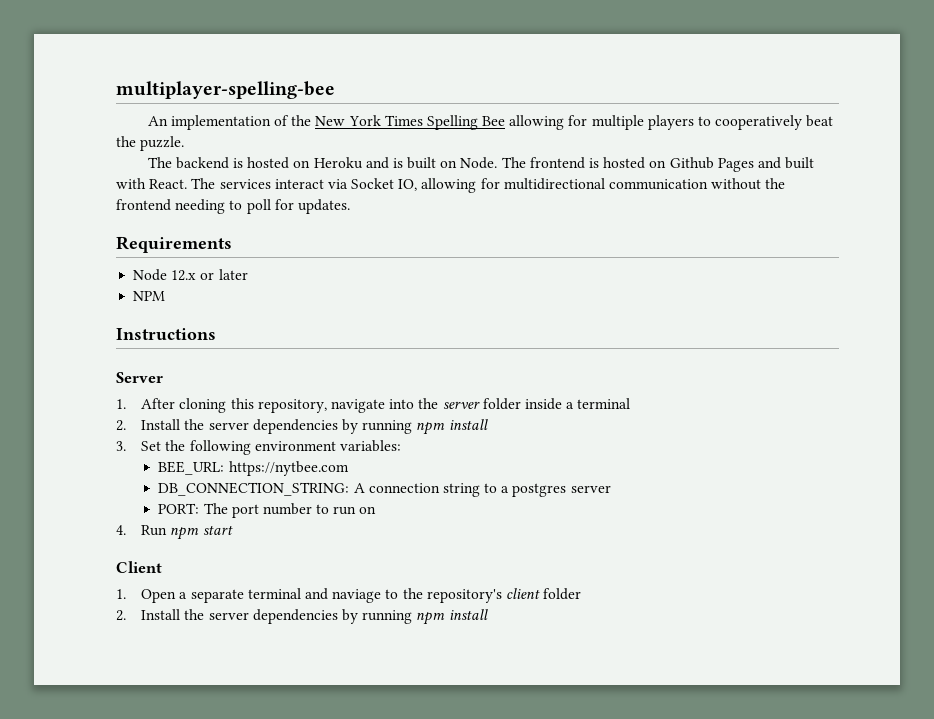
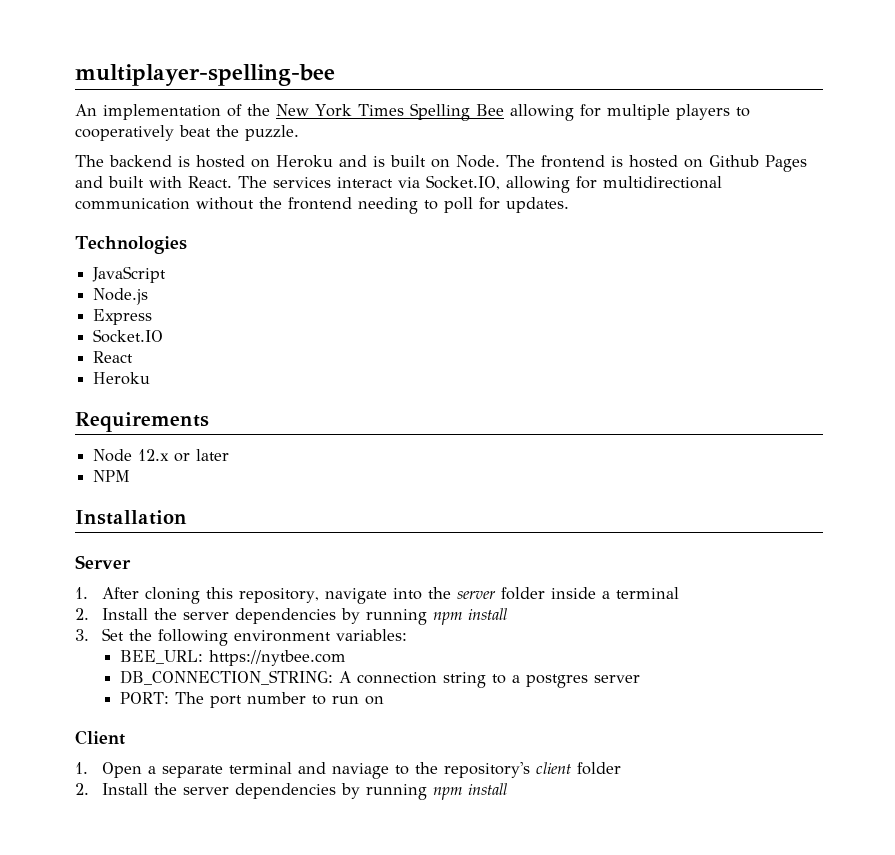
- The services interact via Socket IO, allowing for multidirectional communication without the frontend needing to poll for updates.
+ The services interact via Socket.IO, allowing for multidirectional communication without the frontend needing to poll for updates.
+ Technologies
+ JavaScript
+ Node.js
+ Express
+ Socket.IO
+ React
+ Heroku
- Instructions
+ Installation
- 4. Run npm start

